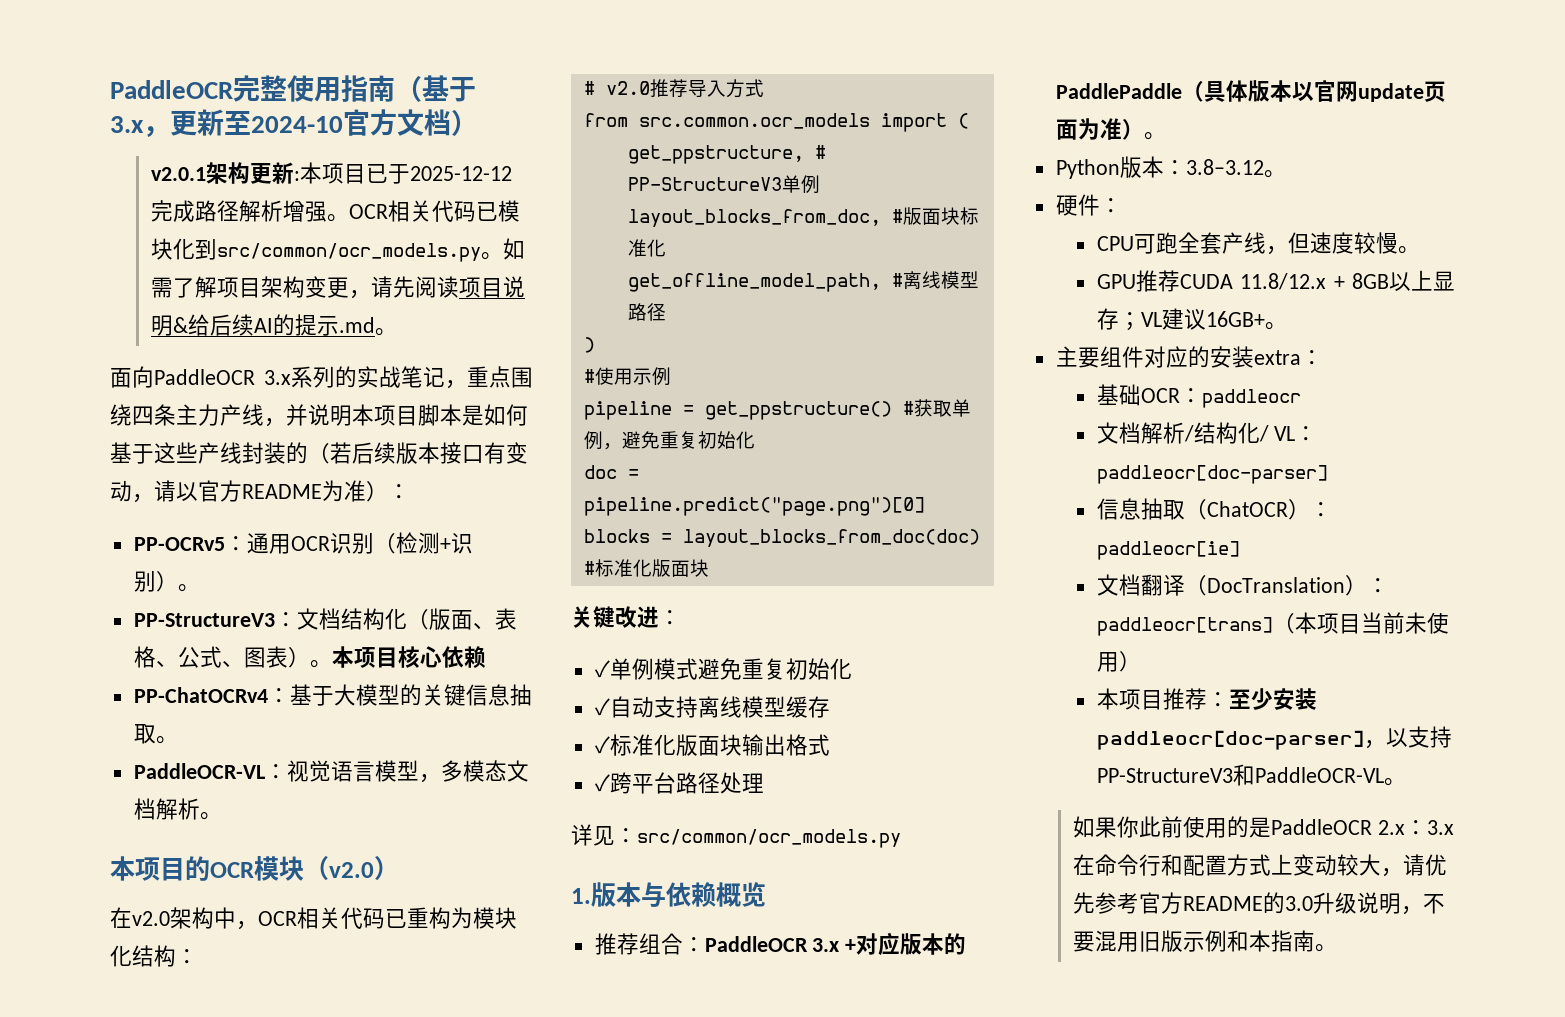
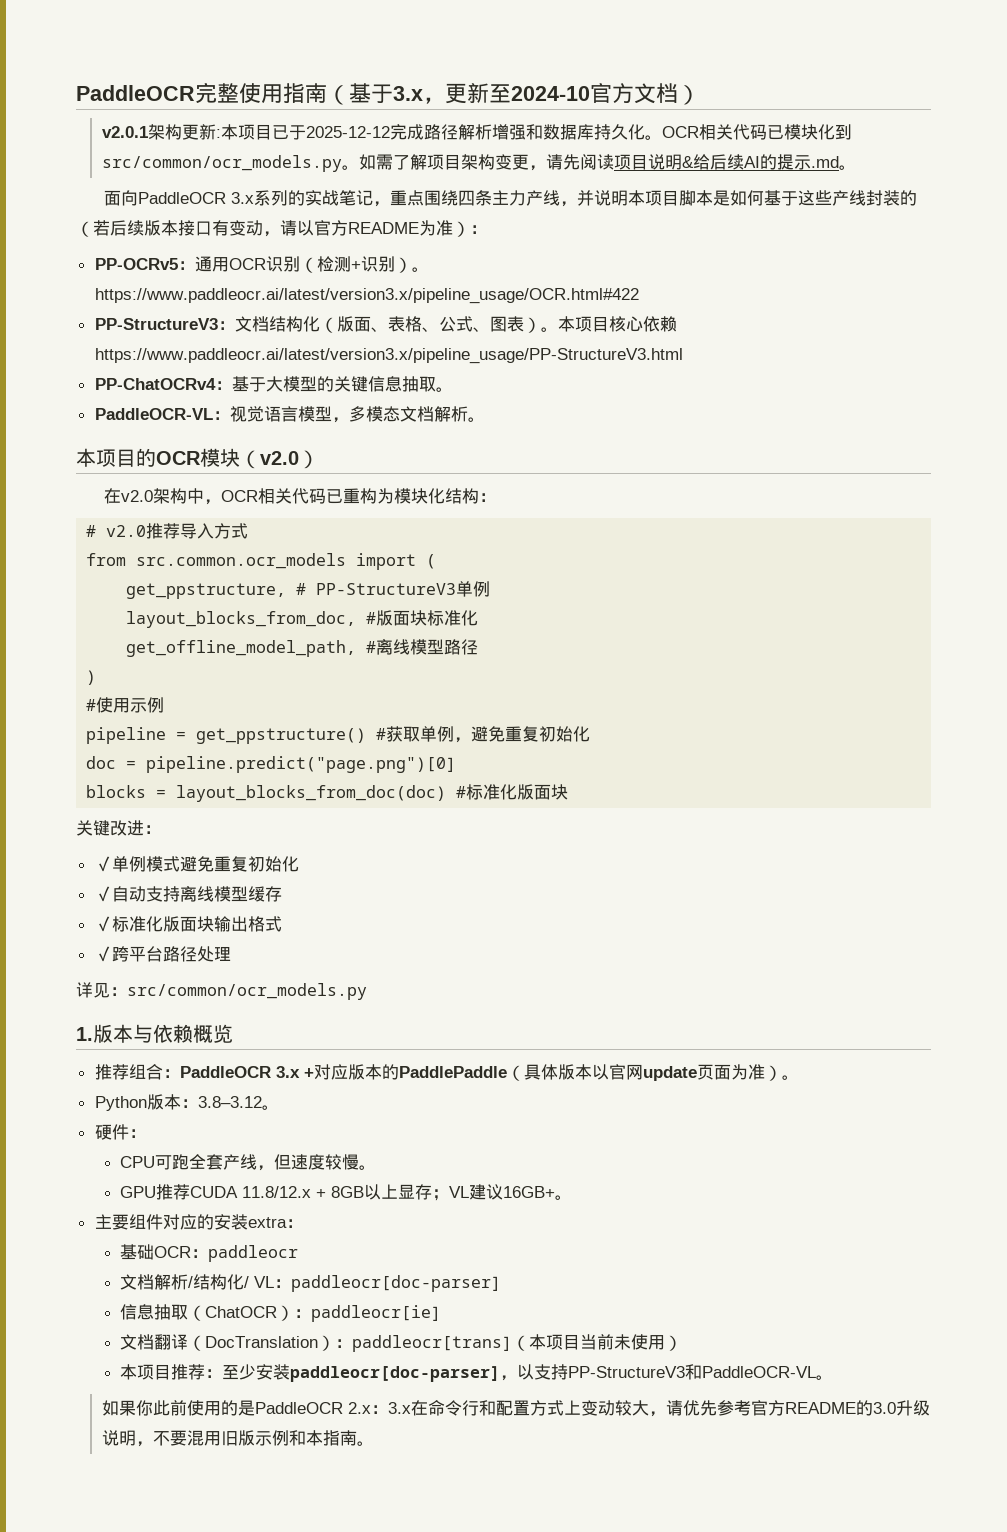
- v2.0.1架构更新:本项目已于2025-12-12完成路径解析增强。
+ v2.0.1架构更新:本项目已于2025-12-12完成路径解析增强和数据库持久化。
- PP-OCRv5：通用OCR识别（检测+识别）。
+ PP-OCRv5：通用OCR识别（检测+识别）。https://www.paddleocr.ai/latest/version3.x/pipeline_usage/OCR.html#422
- 本项目核心依赖
+ 本项目核心依赖https://www.paddleocr.ai/latest/version3.x/pipeline_usage/PP-StructureV3.html

